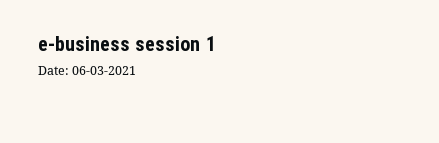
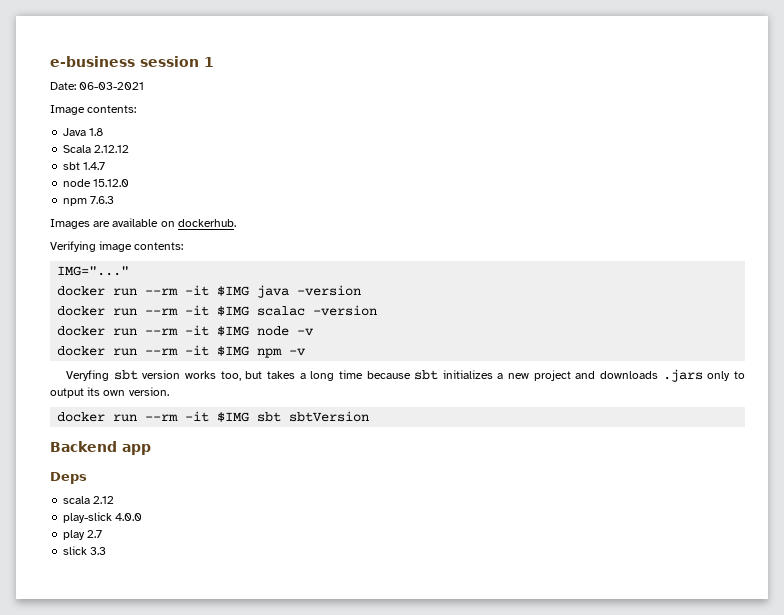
+ Image contents:
+ Java 1.8
+ Scala 2.12.12
+ sbt 1.4.7
+ node 15.12.0
+ npm 7.6.3
+ Images are available on dockerhub.
+ Verifying image contents:
+ IMG="..."
+ docker run --rm -it $IMG java -version
+ docker run --rm -it $IMG scalac -version
+ docker run --rm -it $IMG node -v
+ docker run --rm -it $IMG npm -v
+ Veryfing sbt version works too, but takes a long time because sbt initializes a new project and downloads .jars only to output its own version.
+ docker run --rm -it $IMG sbt sbtVersion
+ Backend app
+ Deps
+ scala 2.12
+ play-slick 4.0.0
+ play 2.7
+ slick 3.3

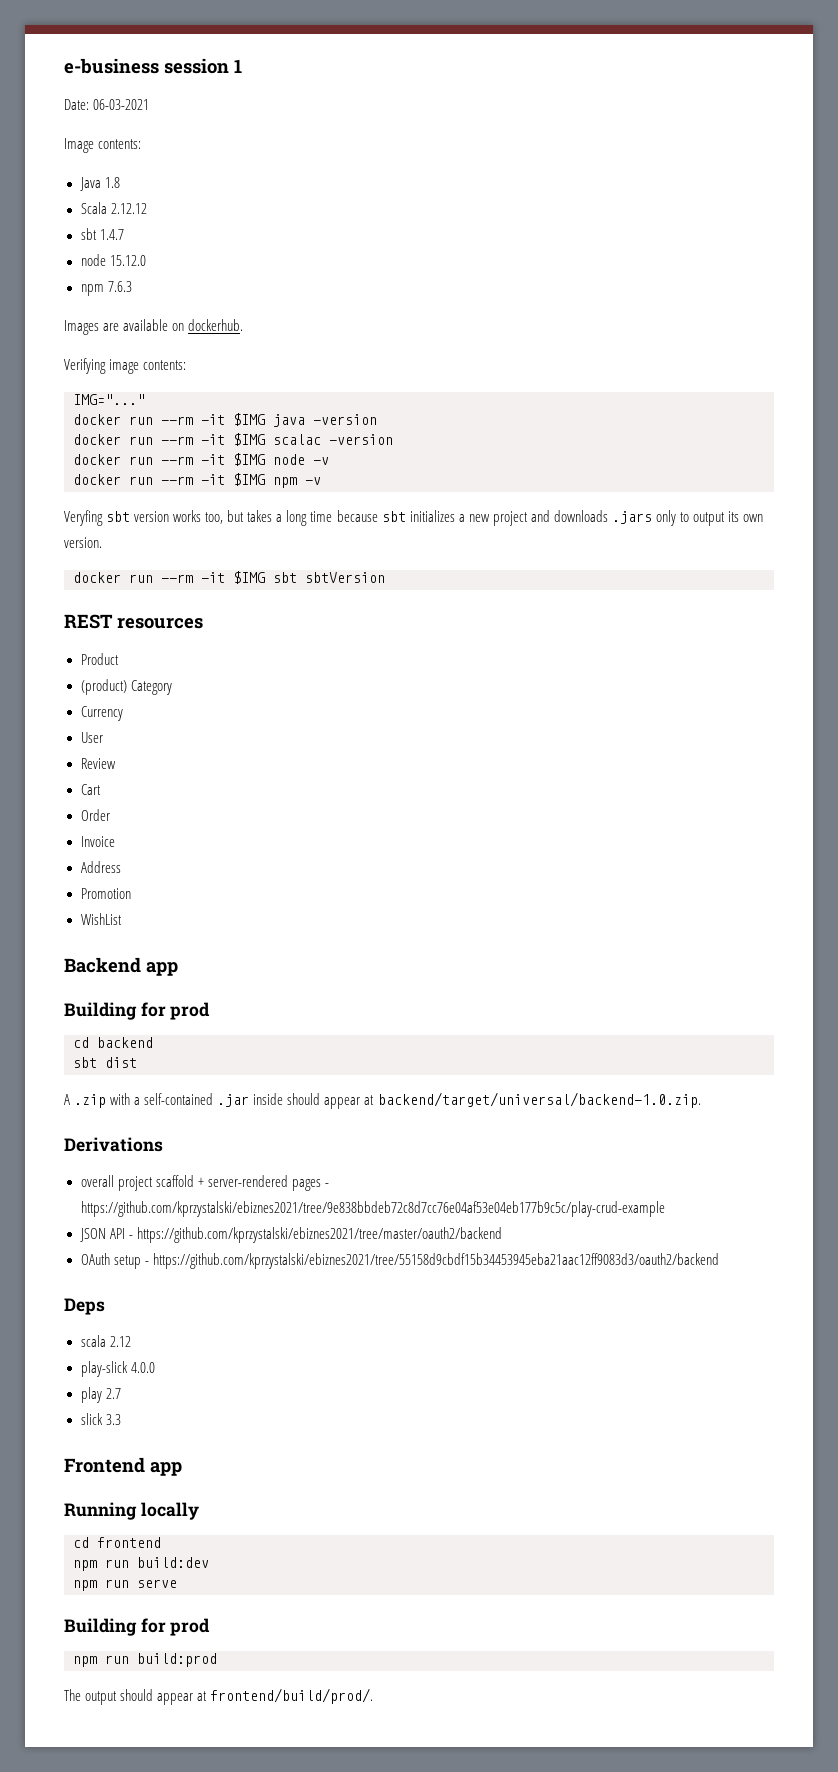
+ REST resources
+ Product
+ (product) Category
+ Currency
+ User
+ Review
+ Cart
+ Order
+ Invoice
+ Address
+ Promotion
+ WishList
  Backend app
+ Building for prod
+ cd backend
+ sbt dist
+ A .zip with a self-contained .jar inside should appear at backend/target/universal/backend-1.0.zip.
+ Derivations
+ overall project scaffold + server-rendered pages - https://github.com/kprzystalski/ebiznes2021/tree/9e838bbdeb72c8d7cc76e04af53e04eb177b9c5c/play-crud-example
+ JSON API - https://github.com/kprzystalski/ebiznes2021/tree/master/oauth2/backend
+ OAuth setup - https://github.com/kprzystalski/ebiznes2021/tree/55158d9cbdf15b34453945eba21aac12ff9083d3/oauth2/backend
+ Frontend app
+ Running locally
+ cd frontend
+ npm run build:dev
+ npm run serve
+ Building for prod
+ npm run build:prod
+ The output should appear at frontend/build/prod/.

